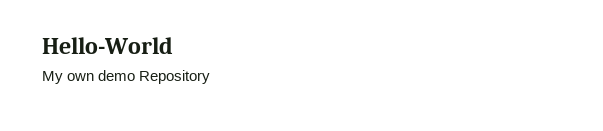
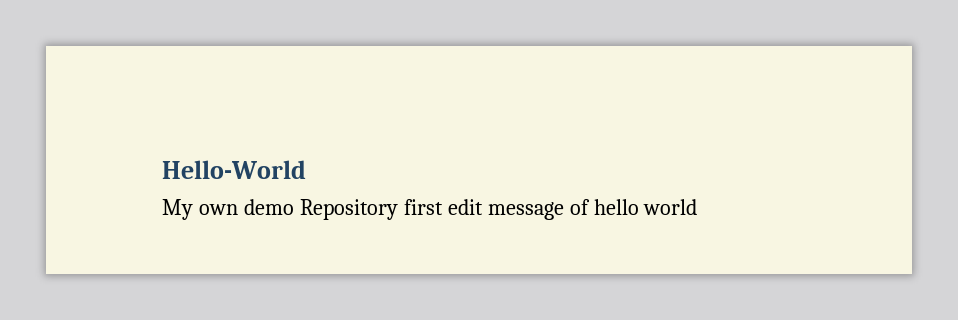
- My own demo Repository
+ My own demo Repository first edit message of hello world

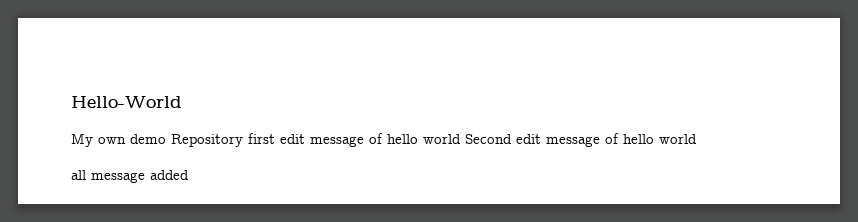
- My own demo Repository first edit message of hello world
+ My own demo Repository first edit message of hello world Second edit message of hello world
+ all message added

